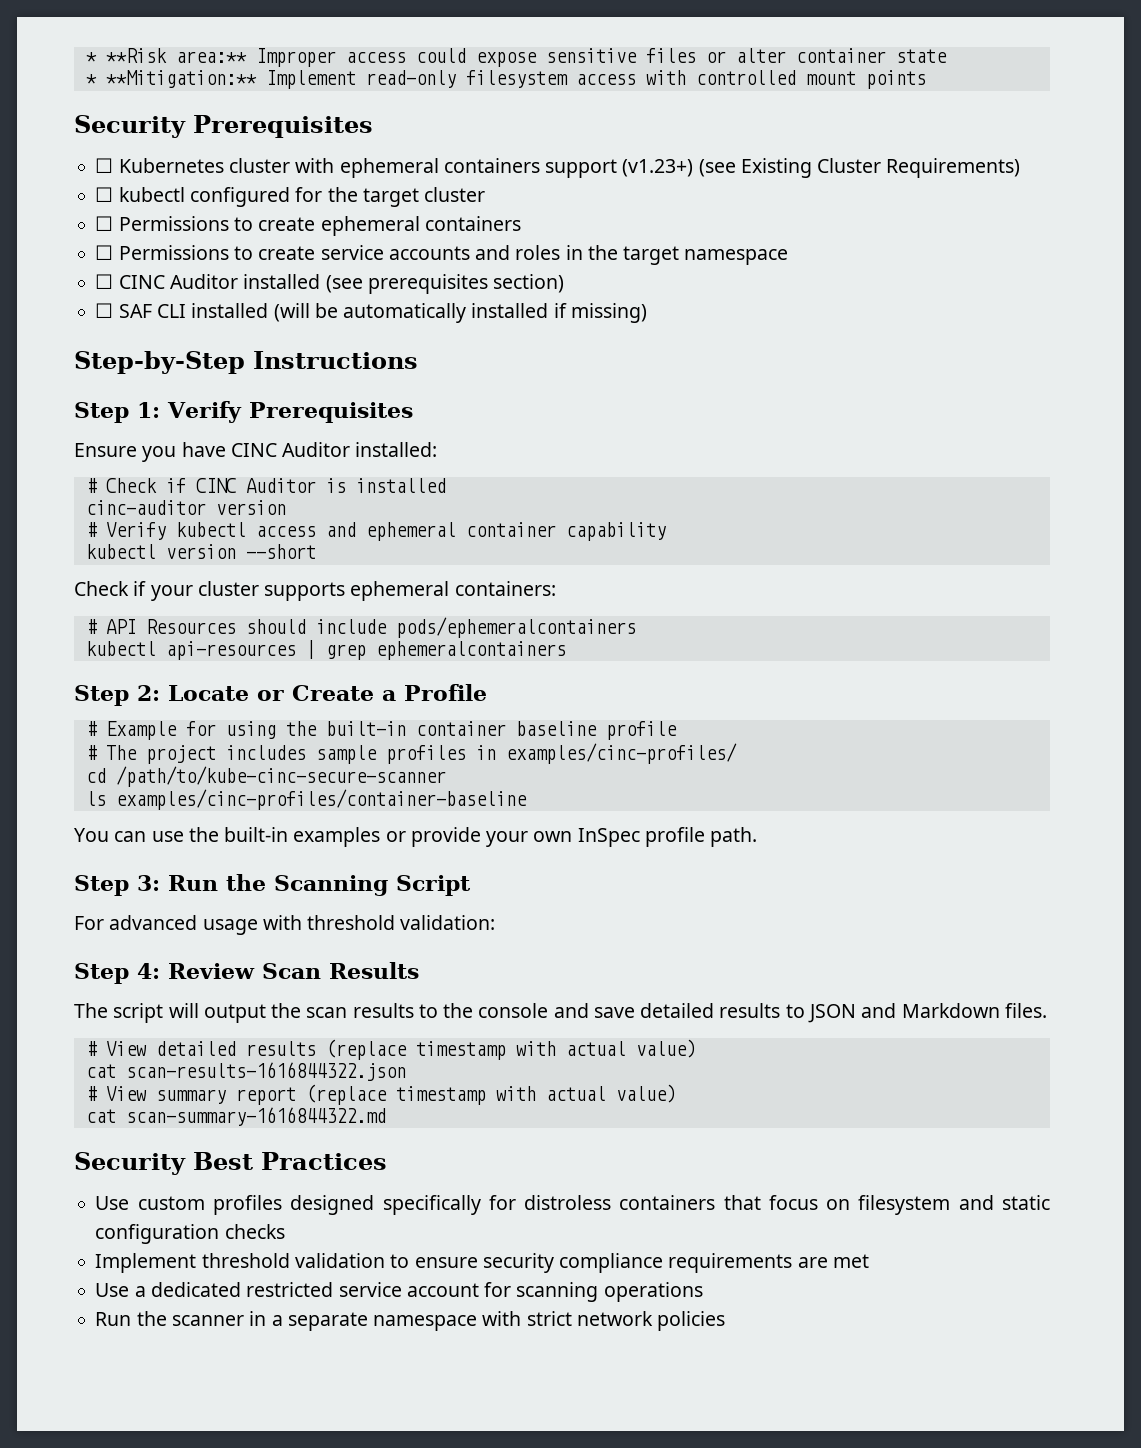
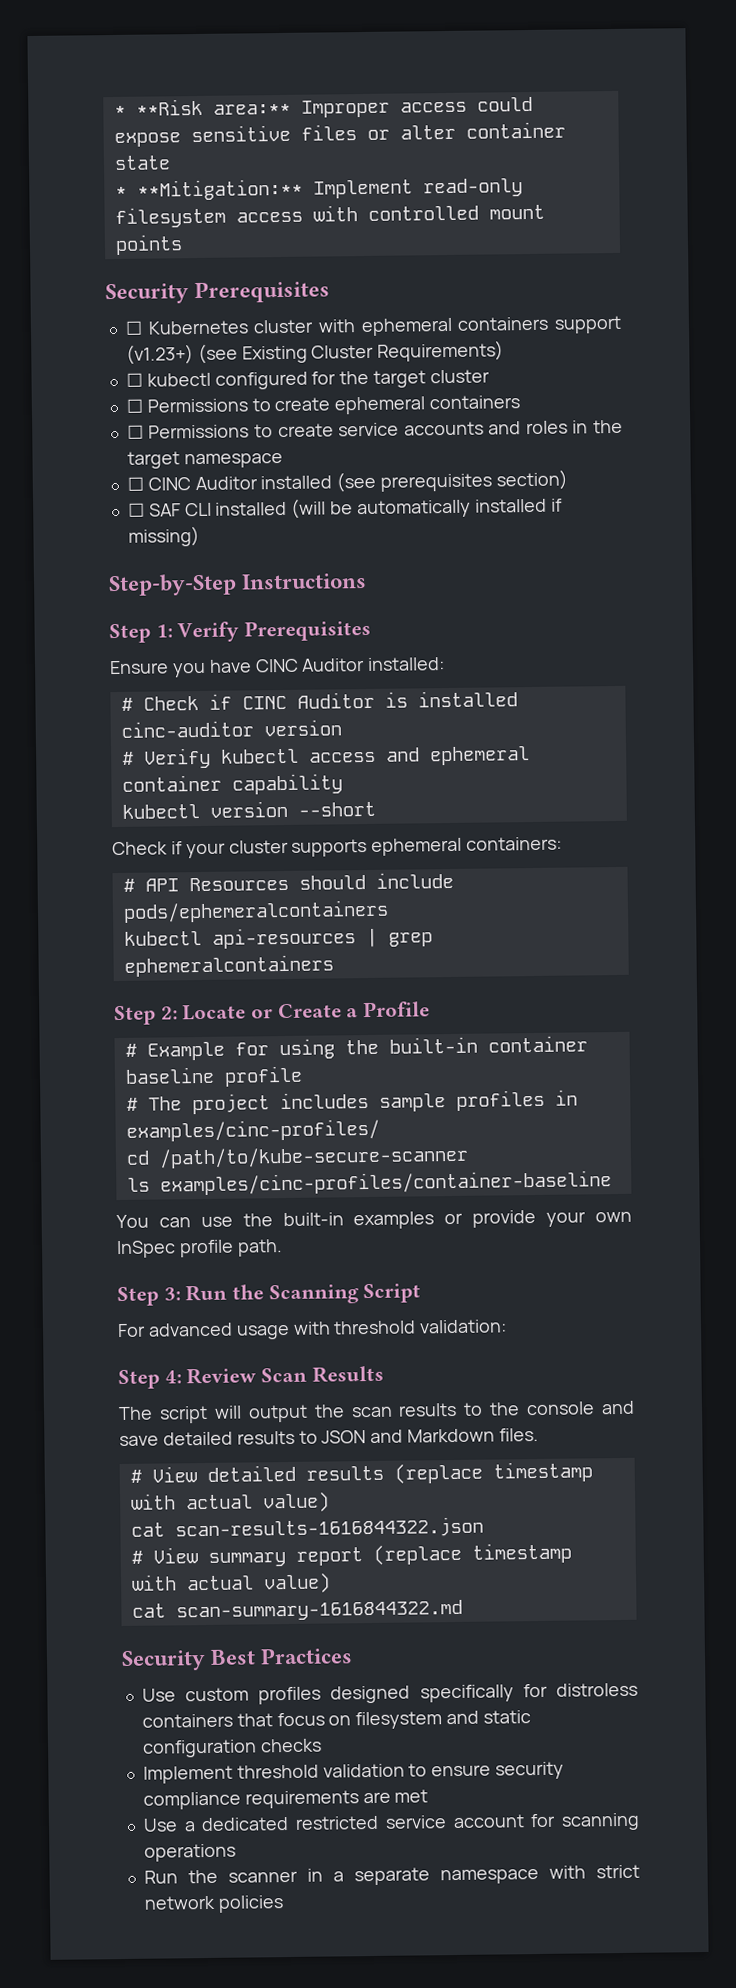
- cd /path/to/kube-cinc-secure-scanner
+ cd /path/to/kube-secure-scanner

